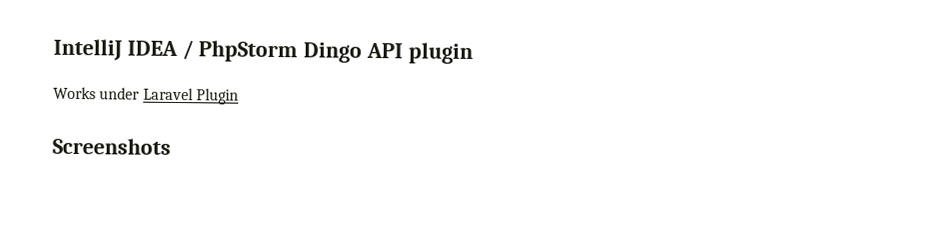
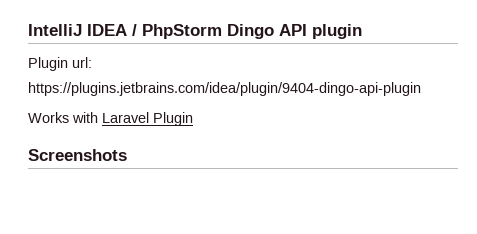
+ Plugin url: https://plugins.jetbrains.com/idea/plugin/9404-dingo-api-plugin
- Works under Laravel Plugin
+ Works with Laravel Plugin

